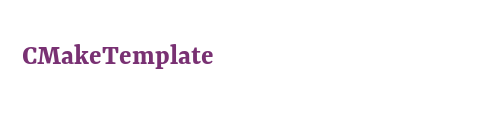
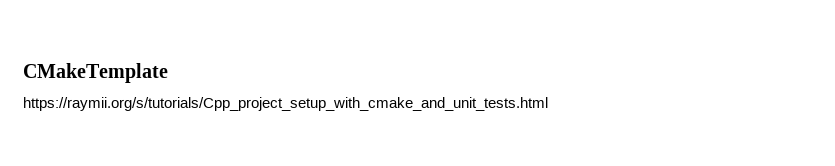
+ https://raymii.org/s/tutorials/Cpp_project_setup_with_cmake_and_unit_tests.html

